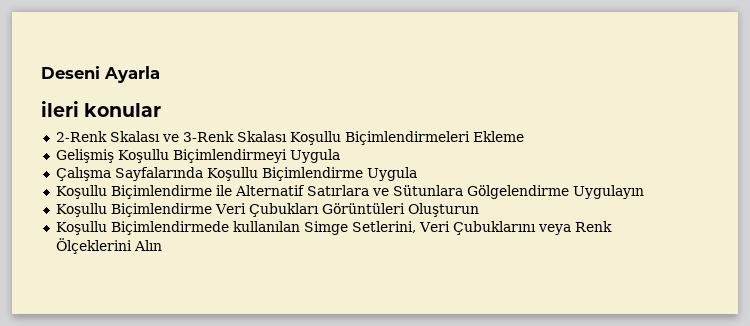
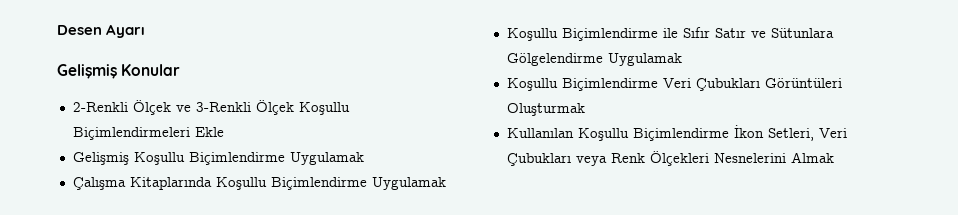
- Deseni Ayarla
- ileri konular
- 2-Renk Skalası ve 3-Renk Skalası Koşullu Biçimlendirmeleri Ekleme
+ Desen Ayarı
+ Gelişmiş Konular
+ 2-Renkli Ölçek ve 3-Renkli Ölçek Koşullu Biçimlendirmeleri Ekle
- Gelişmiş Koşullu Biçimlendirmeyi Uygula
+ Gelişmiş Koşullu Biçimlendirme Uygulamak
- Çalışma Sayfalarında Koşullu Biçimlendirme Uygula
+ Çalışma Kitaplarında Koşullu Biçimlendirme Uygulamak
- Koşullu Biçimlendirme ile Alternatif Satırlara ve Sütunlara Gölgelendirme Uygulayın
+ Koşullu Biçimlendirme ile Sıfır Satır ve Sütunlara Gölgelendirme Uygulamak
- Koşullu Biçimlendirme Veri Çubukları Görüntüleri Oluşturun
- Koşullu Biçimlendirmede kullanılan Simge Setlerini, Veri Çubuklarını veya Renk Ölçeklerini Alın
+ Koşullu Biçimlendirme Veri Çubukları Görüntüleri Oluşturmak
+ Kullanılan Koşullu Biçimlendirme İkon Setleri, Veri Çubukları veya Renk Ölçekleri Nesnelerini Almak

